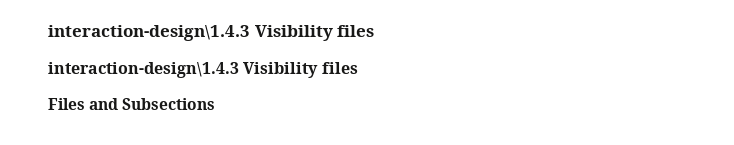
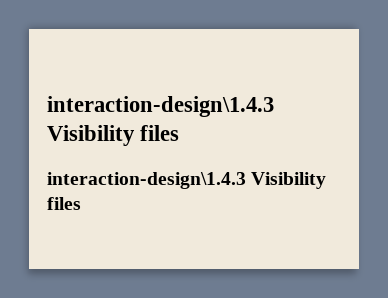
- Files and Subsections

